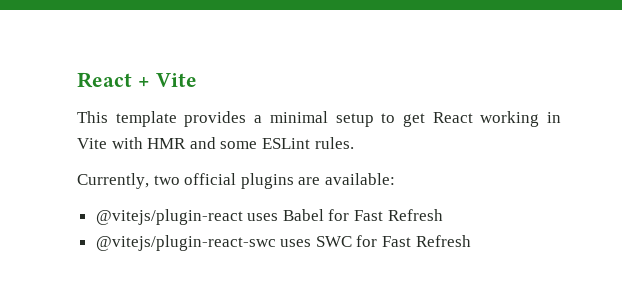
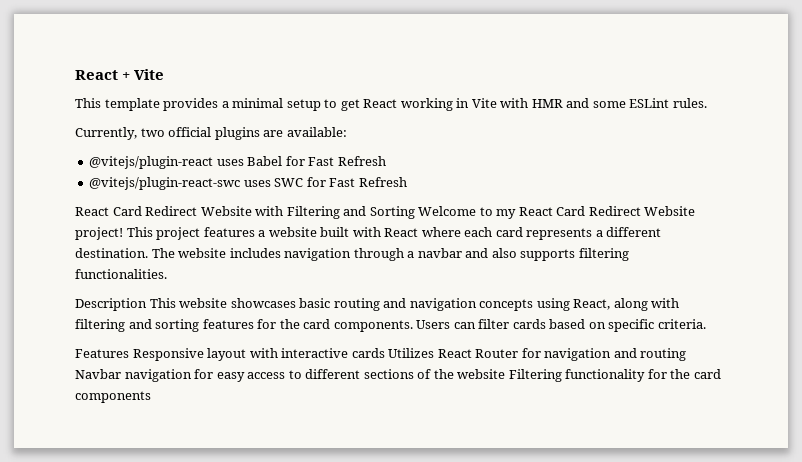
+ React Card Redirect Website with Filtering and Sorting Welcome to my React Card Redirect Website project! This project features a website built with React where each card represents a different destination. The website includes navigation through a navbar and also supports filtering functionalities.
+ Description This website showcases basic routing and navigation concepts using React, along with filtering and sorting features for the card components. Users can filter cards based on specific criteria.
+ Features Responsive layout with interactive cards Utilizes React Router for navigation and routing Navbar navigation for easy access to different sections of the website Filtering functionality for the card components

